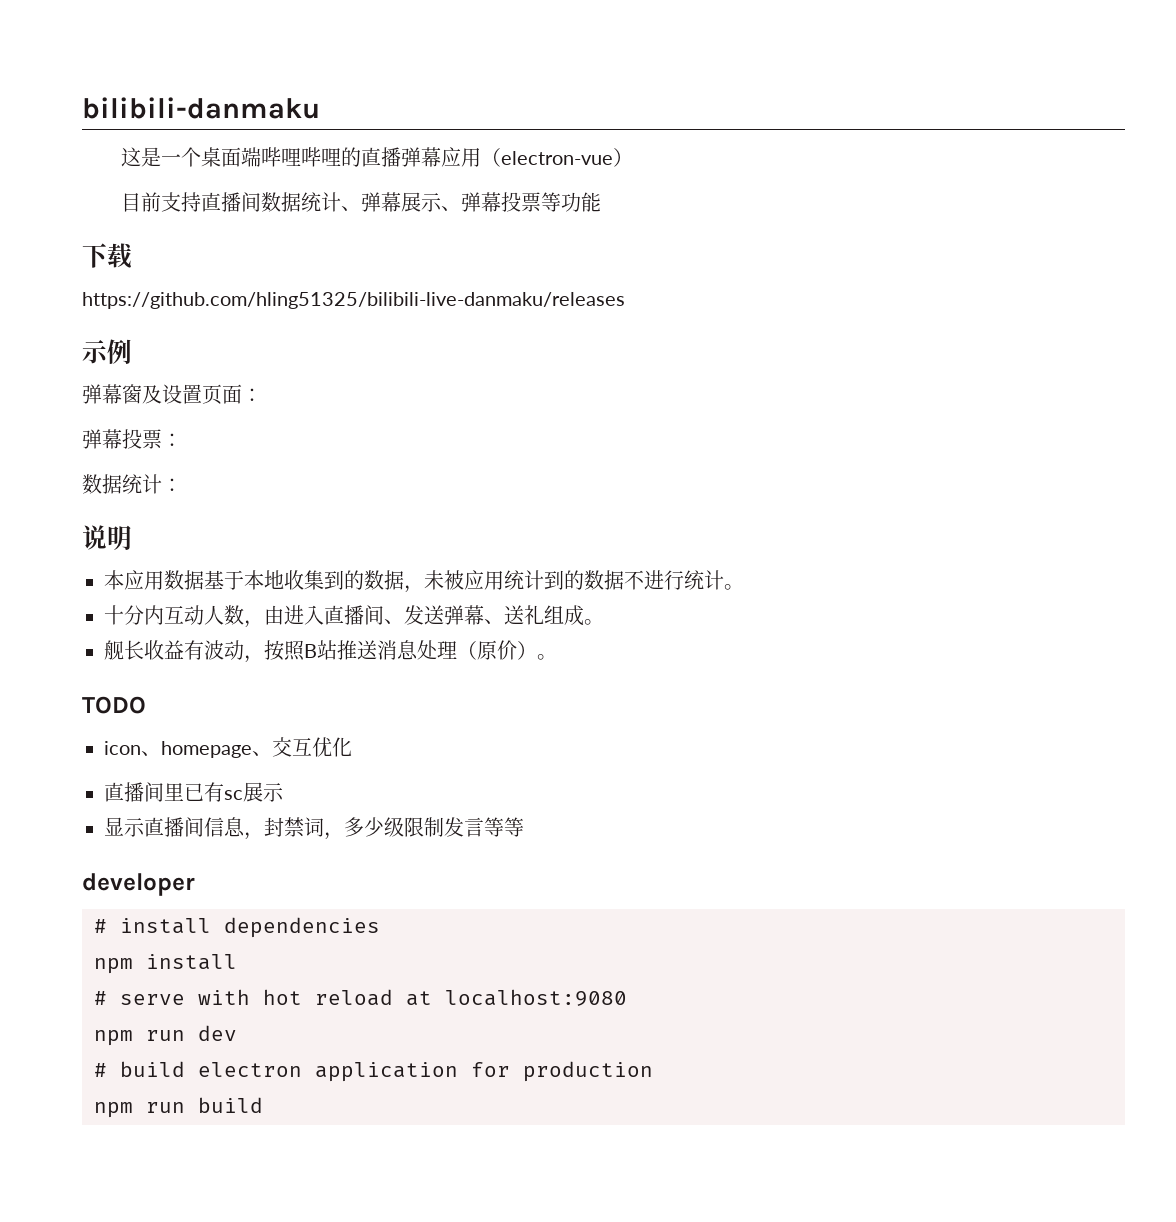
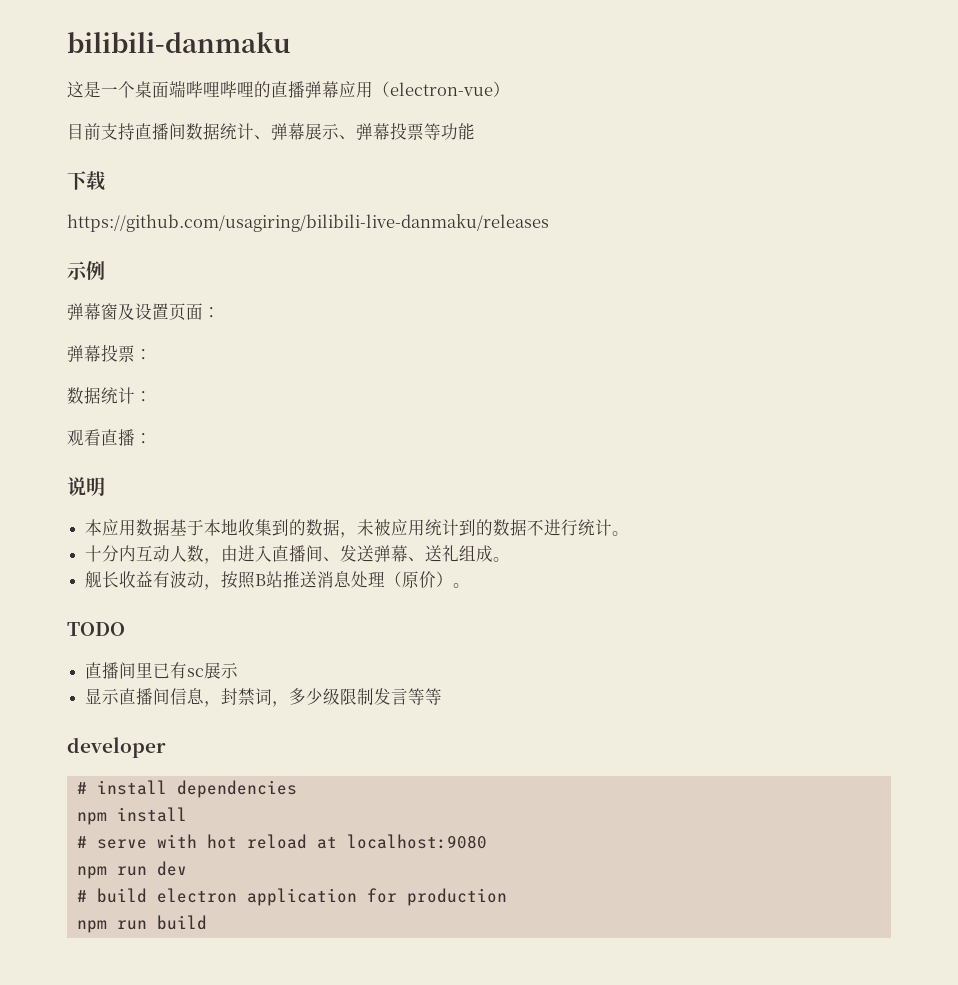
- https://github.com/hling51325/bilibili-live-danmaku/releases
+ https://github.com/usagiring/bilibili-live-danmaku/releases
+ 观看直播：
- icon、homepage、交互优化

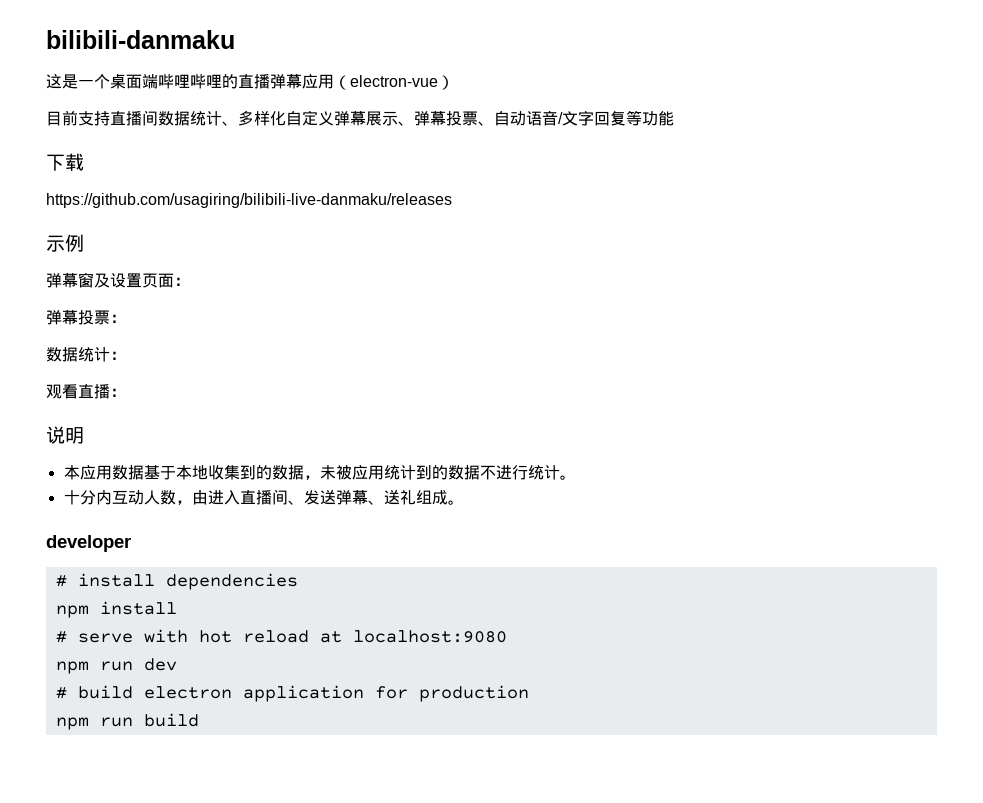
- 目前支持直播间数据统计、弹幕展示、弹幕投票等功能
+ 目前支持直播间数据统计、多样化自定义弹幕展示、弹幕投票、自动语音/文字回复等功能
- 舰长收益有波动，按照B站推送消息处理（原价）。
- TODO
- 直播间里已有sc展示
- 显示直播间信息，封禁词，多少级限制发言等等

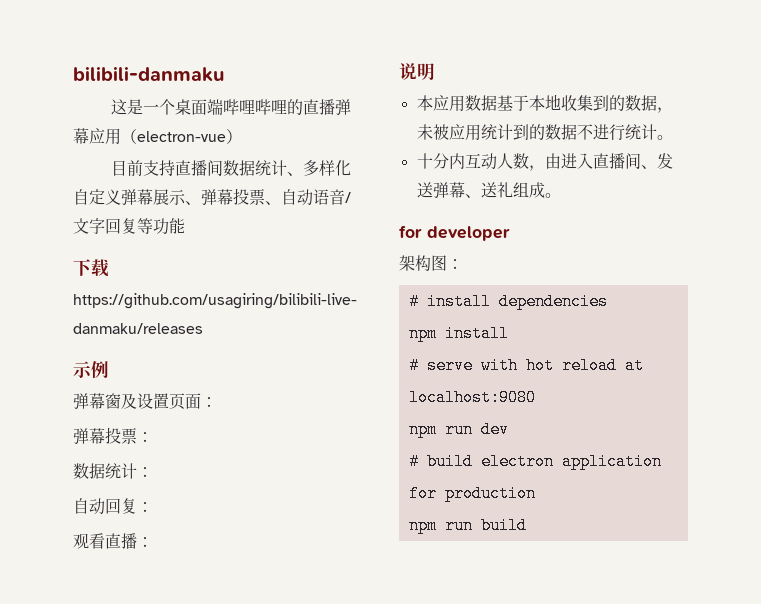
+ 自动回复：
- developer
+ for developer
+ 架构图：

